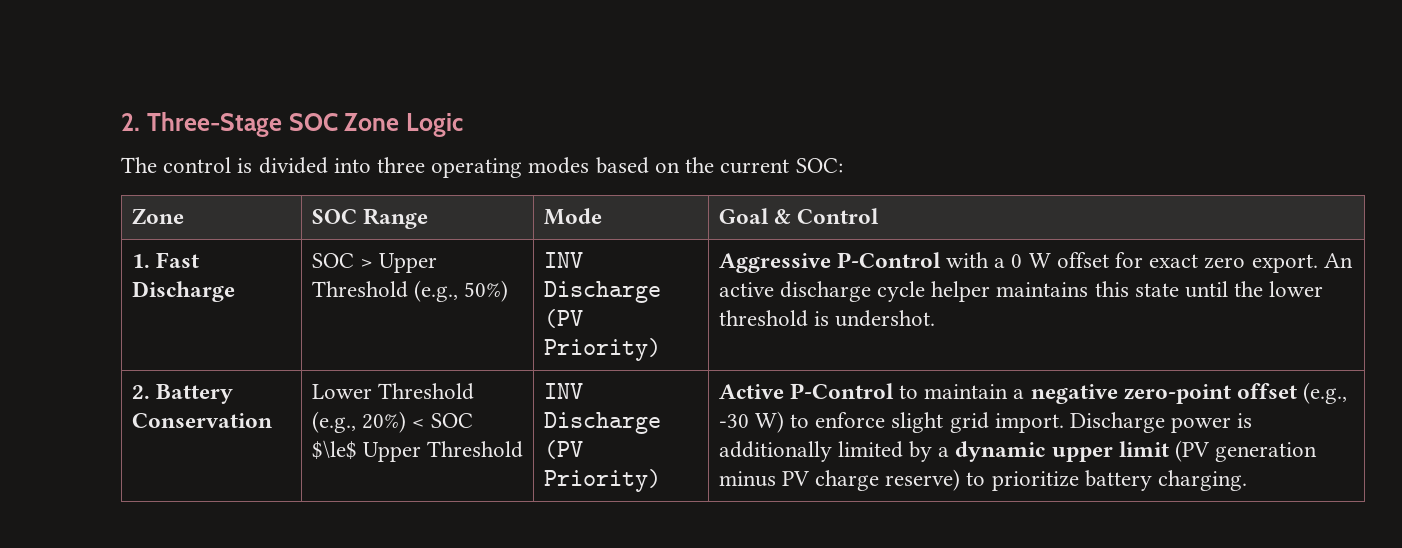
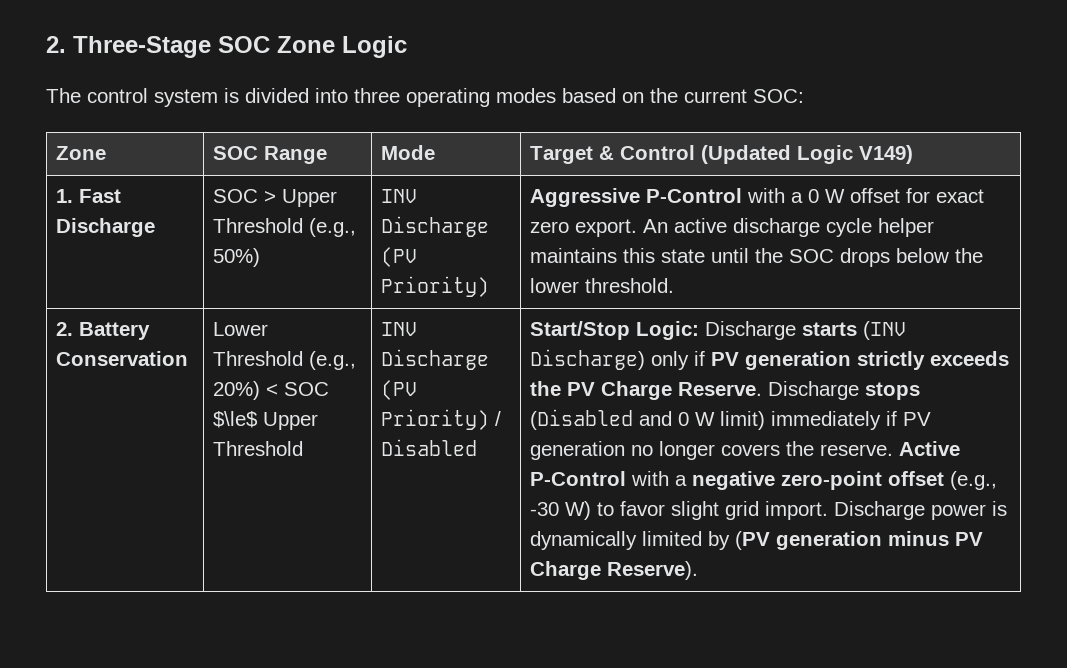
- The control is divided into three operating modes based on the current SOC:
+ The control system is divided into three operating modes based on the current SOC:
- Zone | SOC Range | Mode | Goal & Control
+ Zone | SOC Range | Mode | Target & Control (Updated Logic V149)
- 1. Fast Discharge | SOC > Upper Threshold (e.g., 50%) | INV Discharge (PV Priority) | Aggressive P-Control with a 0 W offset for exact zero export. An active discharge cycle helper maintains this state until the lower threshold is undershot.
+ 1. Fast Discharge | SOC > Upper Threshold (e.g., 50%) | INV Discharge (PV Priority) | Aggressive P-Control with a 0 W offset for exact zero export. An active discharge cycle helper maintains this state until the SOC drops below the lower threshold.
- INV Discharge (PV Priority) | Active P-Control to maintain a negative zero-point offset (e.g., -30 W) to enforce slight grid import.
+ INV Discharge (PV Priority) / Disabled | Start/Stop Logic: Discharge starts (INV Discharge) only if PV generation strictly exceeds the PV Charge Reserve. Discharge stops (Disabled and 0 W limit) immediately if PV generation no longer covers the reserve. Active P-Control with a negative zero-point offset (e.g., -30 W) to favor slight grid import.
- Discharge power is additionally limited by a dynamic upper limit (PV generation minus PV charge reserve) to prioritize battery charging.
+ Discharge power is dynamically limited by (PV generation minus PV Charge Reserve).

